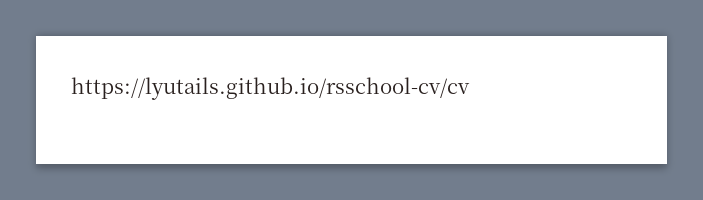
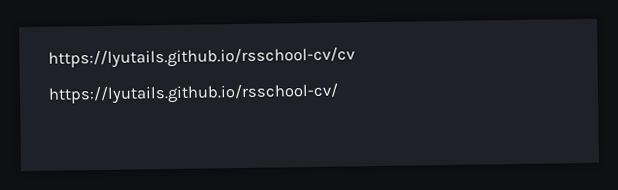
+ https://lyutails.github.io/rsschool-cv/

